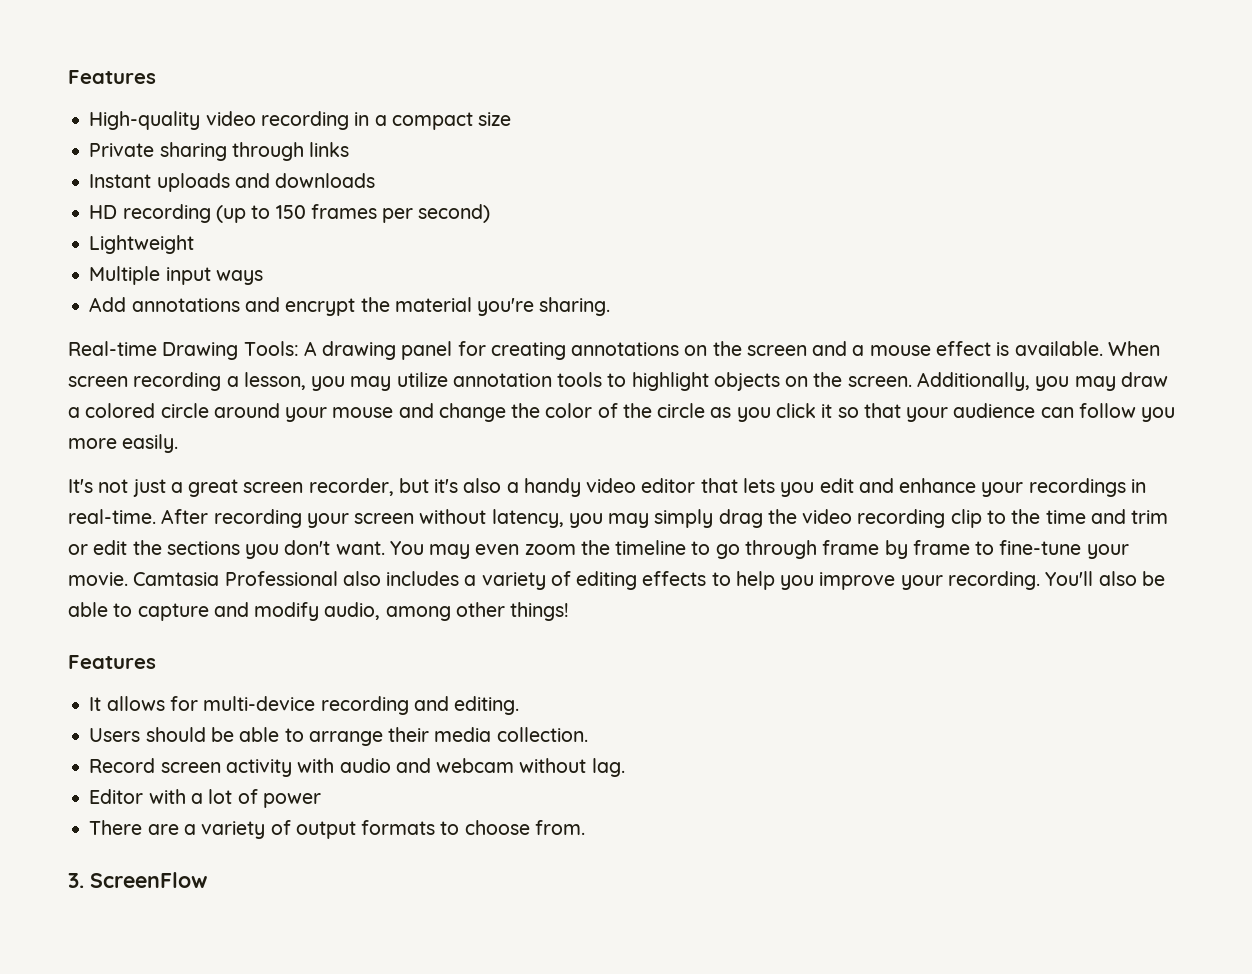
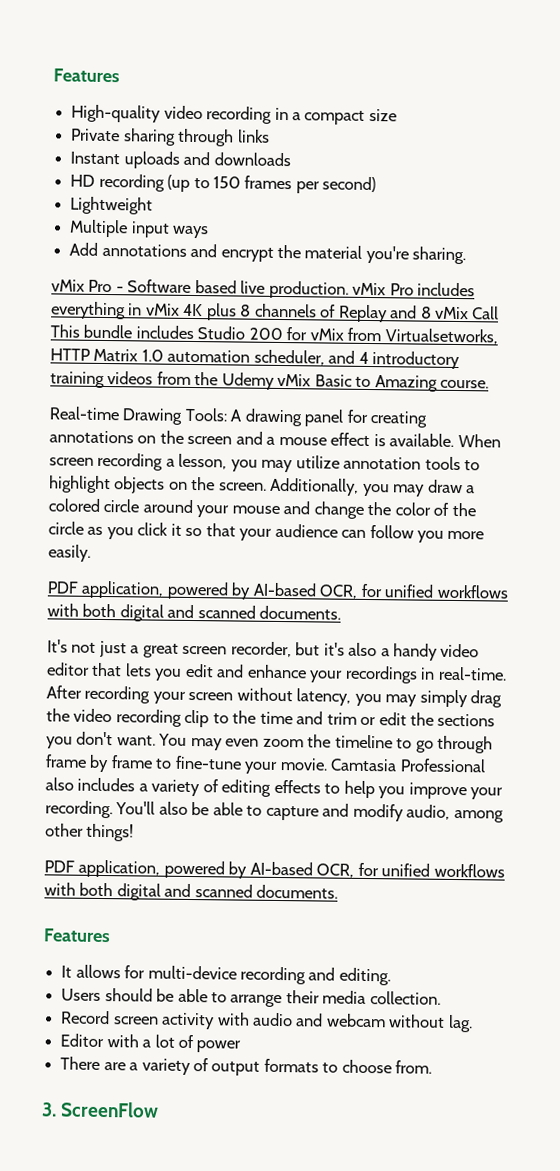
+ vMix Pro - Software based live production. vMix Pro includes everything in vMix 4K plus 8 channels of Replay and 8 vMix Call This bundle includes Studio 200 for vMix from Virtualsetworks, HTTP Matrix 1.0 automation scheduler, and 4 introductory training videos from the Udemy vMix Basic to Amazing course.
  Additionally, you may draw a colored circle around your mouse and change the color of the circle as you click it so that your audience can follow you more easily.
+ PDF application, powered by AI-based OCR, for unified workflows with both digital and scanned documents.
  You'll also be able to capture and modify audio, among other things!
+ PDF application, powered by AI-based OCR, for unified workflows with both digital and scanned documents.

